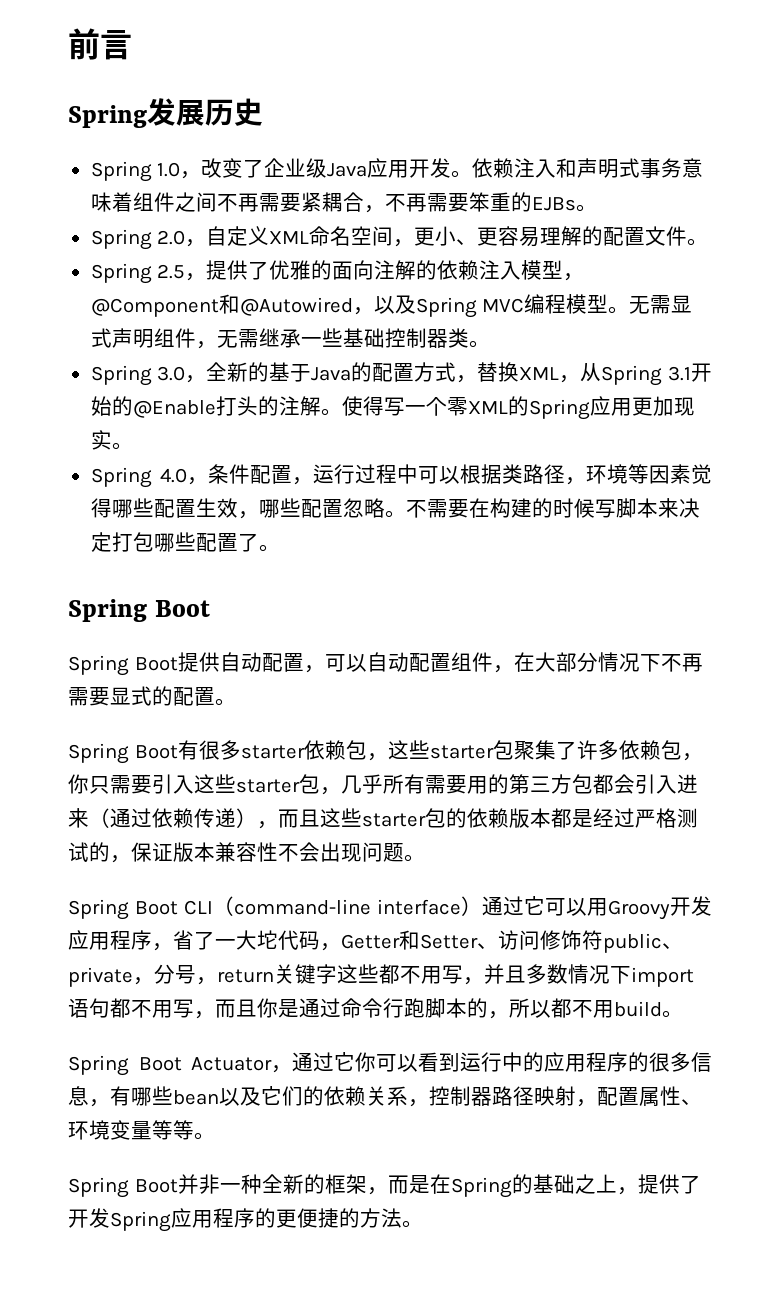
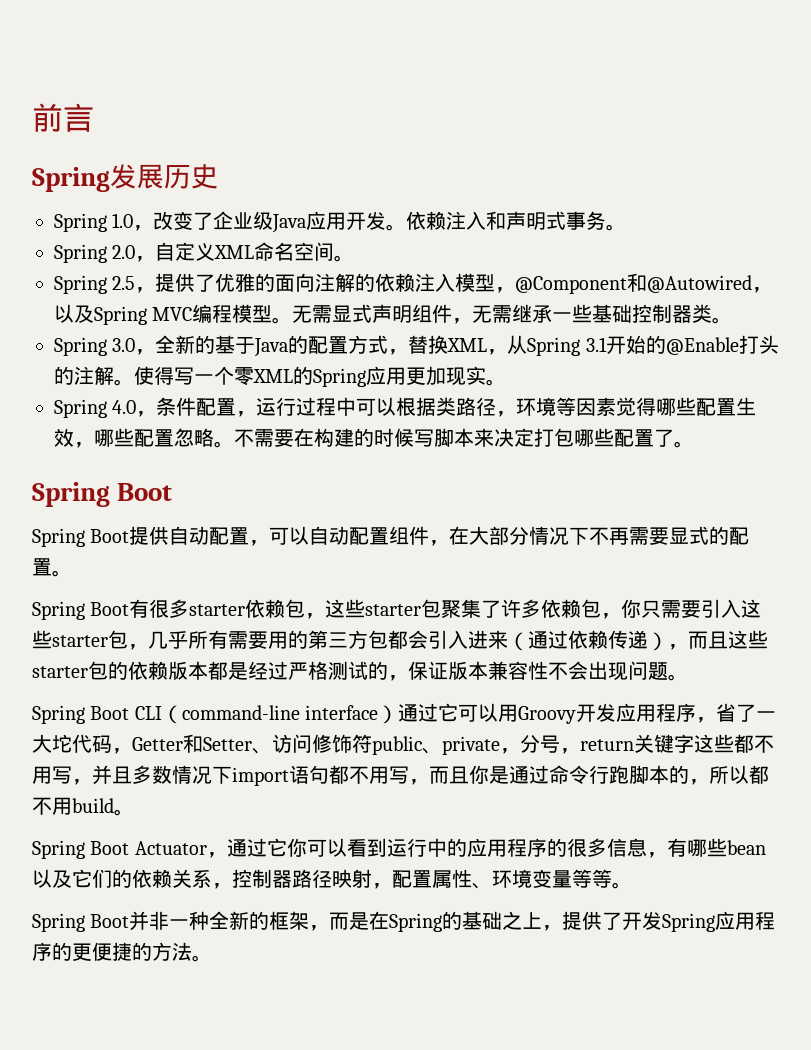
- 依赖注入和声明式事务意味着组件之间不再需要紧耦合，不再需要笨重的EJBs。
+ 依赖注入和声明式事务。
- Spring 2.0，自定义XML命名空间，更小、更容易理解的配置文件。
+ Spring 2.0，自定义XML命名空间。

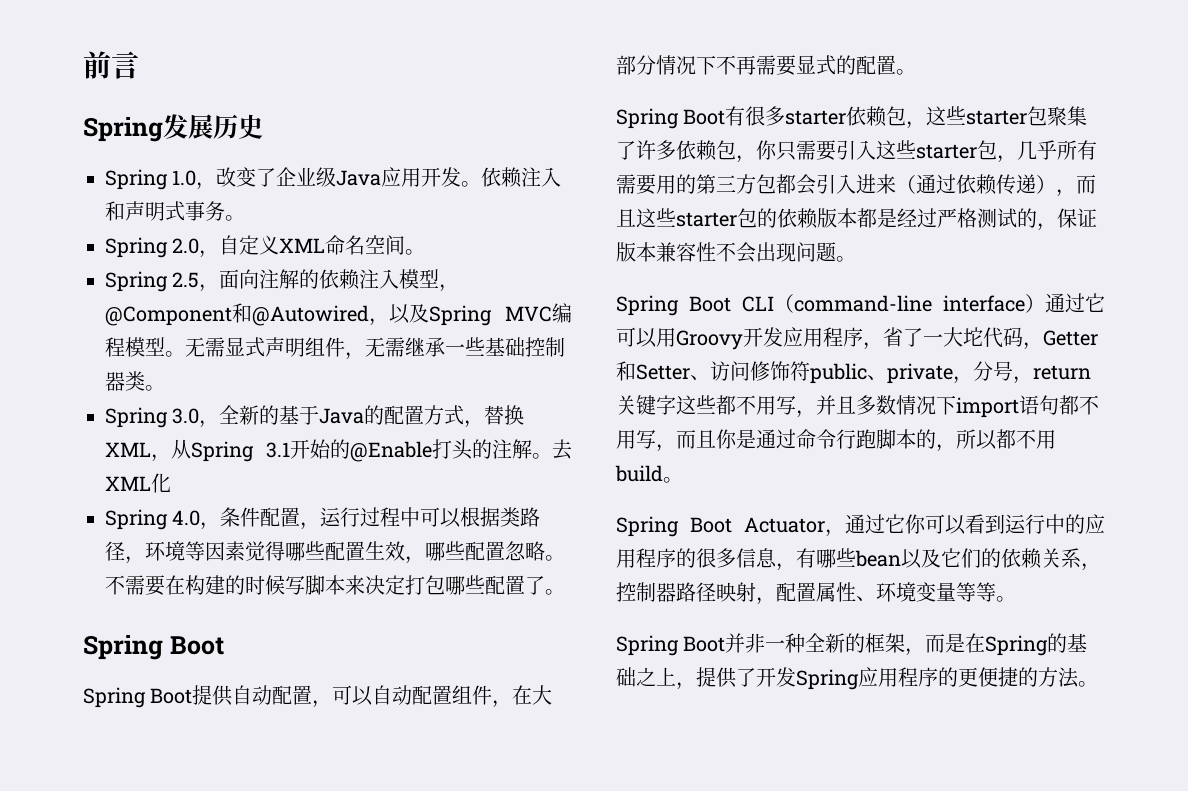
- Spring 2.5，提供了优雅的面向注解的依赖注入模型，@Component和@Autowired，以及Spring MVC编程模型。
+ Spring 2.5，面向注解的依赖注入模型，@Component和@Autowired，以及Spring MVC编程模型。
- 使得写一个零XML的Spring应用更加现实。
+ 去XML化

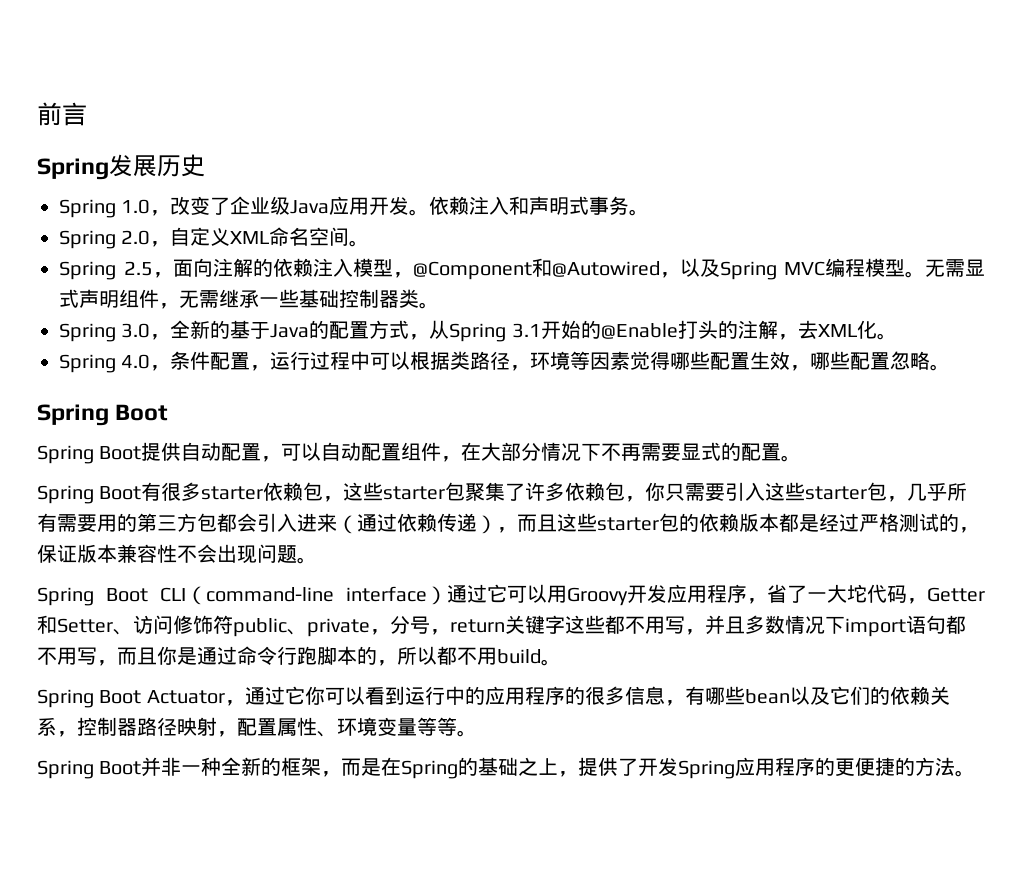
- Spring 3.0，全新的基于Java的配置方式，替换XML，从Spring 3.1开始的@Enable打头的注解。去XML化
+ Spring 3.0，全新的基于Java的配置方式，从Spring 3.1开始的@Enable打头的注解，去XML化。
- 不需要在构建的时候写脚本来决定打包哪些配置了。

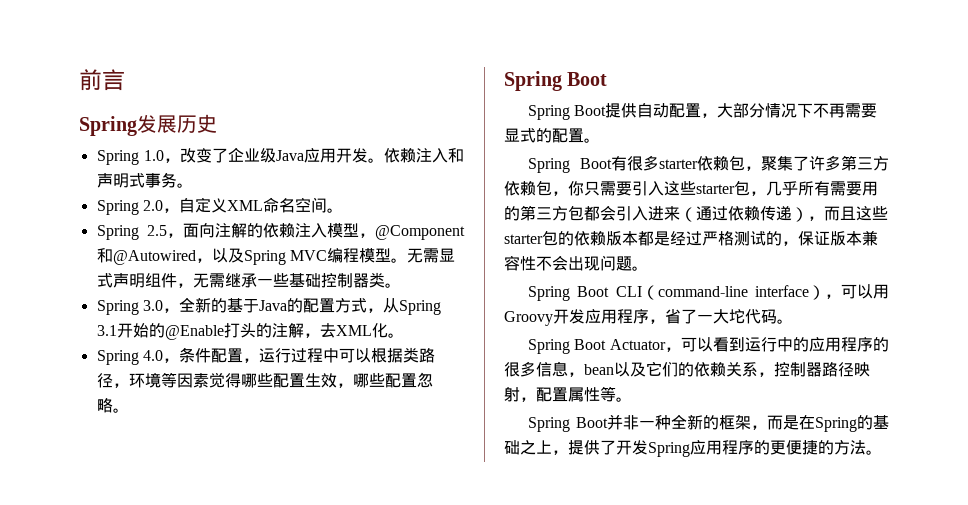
- Spring Boot提供自动配置，可以自动配置组件，在大部分情况下不再需要显式的配置。
+ Spring Boot提供自动配置，大部分情况下不再需要显式的配置。
- Spring Boot有很多starter依赖包，这些starter包聚集了许多依赖包，你只需要引入这些starter包，几乎所有需要用的第三方包都会引入进来（通过依赖传递），而且这些starter包的依赖版本都是经过严格测试的，保证版本兼容性不会出现问题。
+ Spring Boot有很多starter依赖包，聚集了许多第三方依赖包，你只需要引入这些starter包，几乎所有需要用的第三方包都会引入进来（通过依赖传递），而且这些starter包的依赖版本都是经过严格测试的，保证版本兼容性不会出现问题。
- Spring Boot CLI（command-line interface）通过它可以用Groovy开发应用程序，省了一大坨代码，Getter和Setter、访问修饰符public、private，分号，return关键字这些都不用写，并且多数情况下import语句都不用写，而且你是通过命令行跑脚本的，所以都不用build。
+ Spring Boot CLI（command-line interface），可以用Groovy开发应用程序，省了一大坨代码。
- Spring Boot Actuator，通过它你可以看到运行中的应用程序的很多信息，有哪些bean以及它们的依赖关系，控制器路径映射，配置属性、环境变量等等。
+ Spring Boot Actuator，可以看到运行中的应用程序的很多信息，bean以及它们的依赖关系，控制器路径映射，配置属性等。

